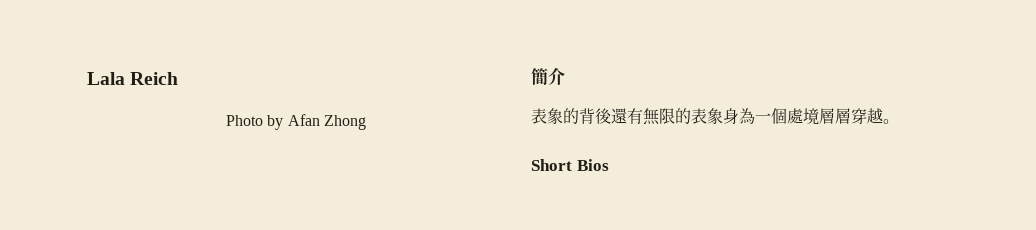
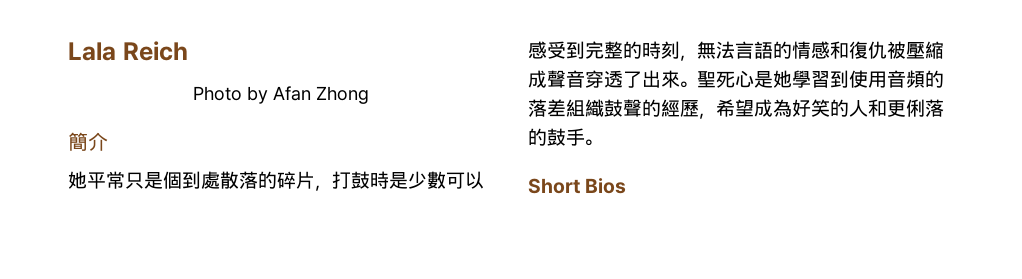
- 表象的背後還有無限的表象身為一個處境層層穿越。
+ 她平常只是個到處散落的碎片，打鼓時是少數可以感受到完整的時刻，無法言語的情感和復仇被壓縮成聲音穿透了出來。聖死心是她學習到使用音頻的落差組織鼓聲的經歷，希望成為好笑的人和更俐落的鼓手。

